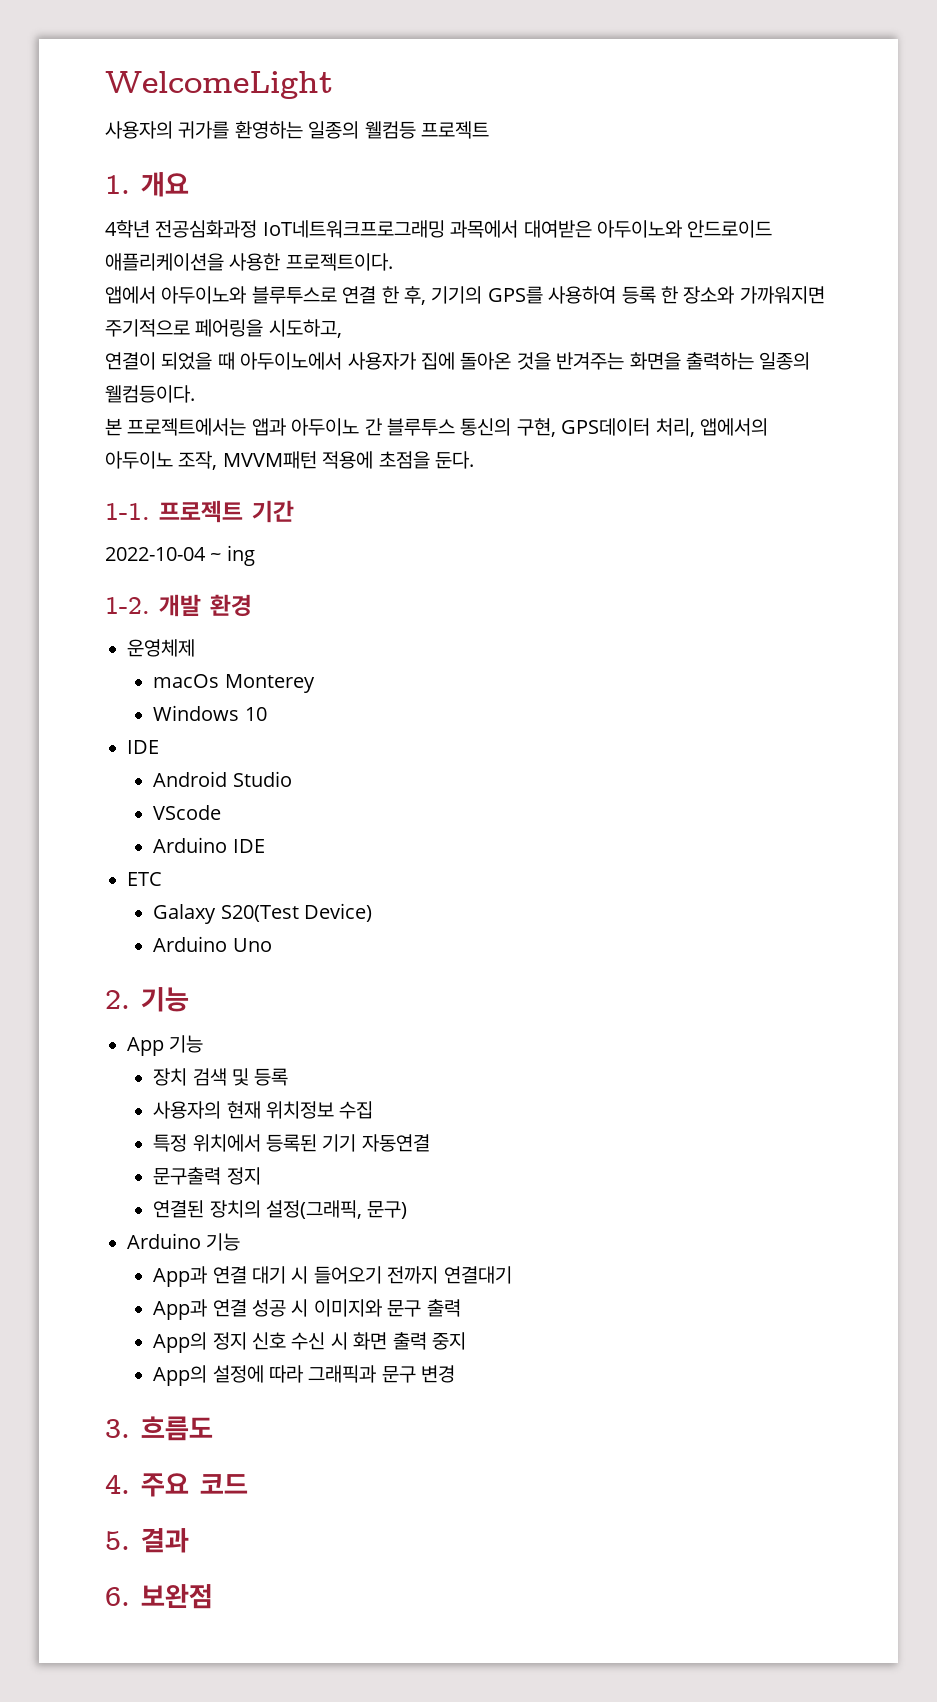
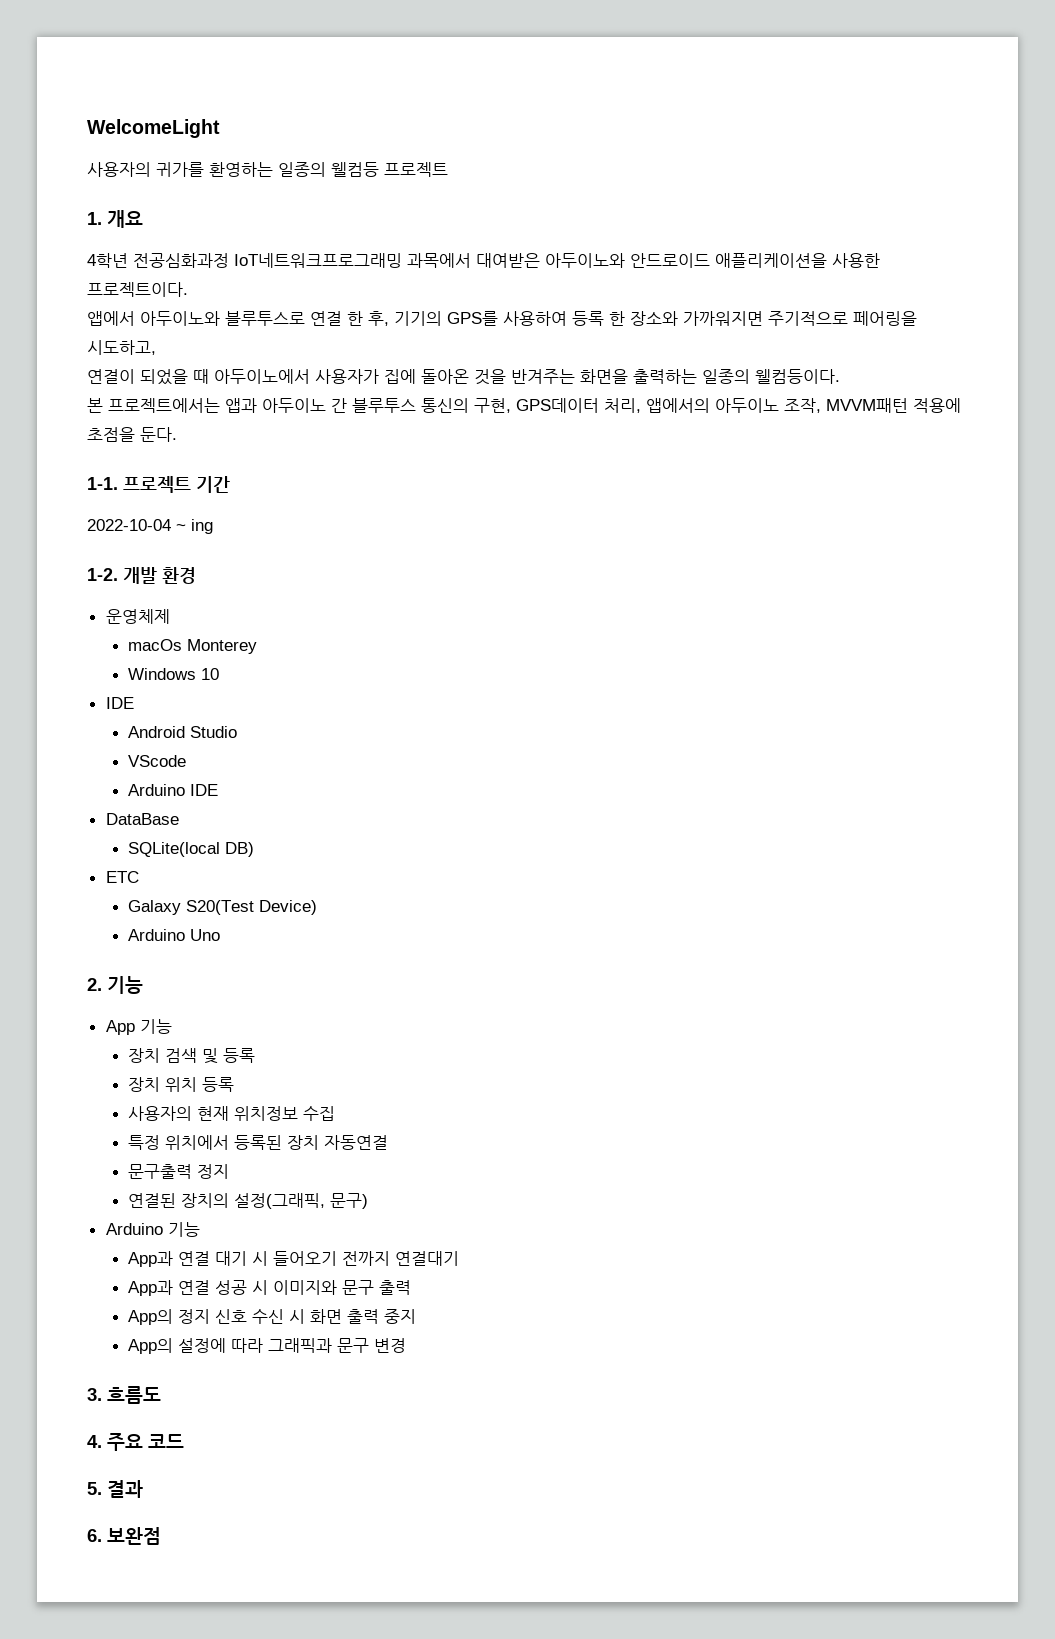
+ DataBase
+ SQLite(local DB)
+ 장치 위치 등록
- 특정 위치에서 등록된 기기 자동연결
+ 특정 위치에서 등록된 장치 자동연결

